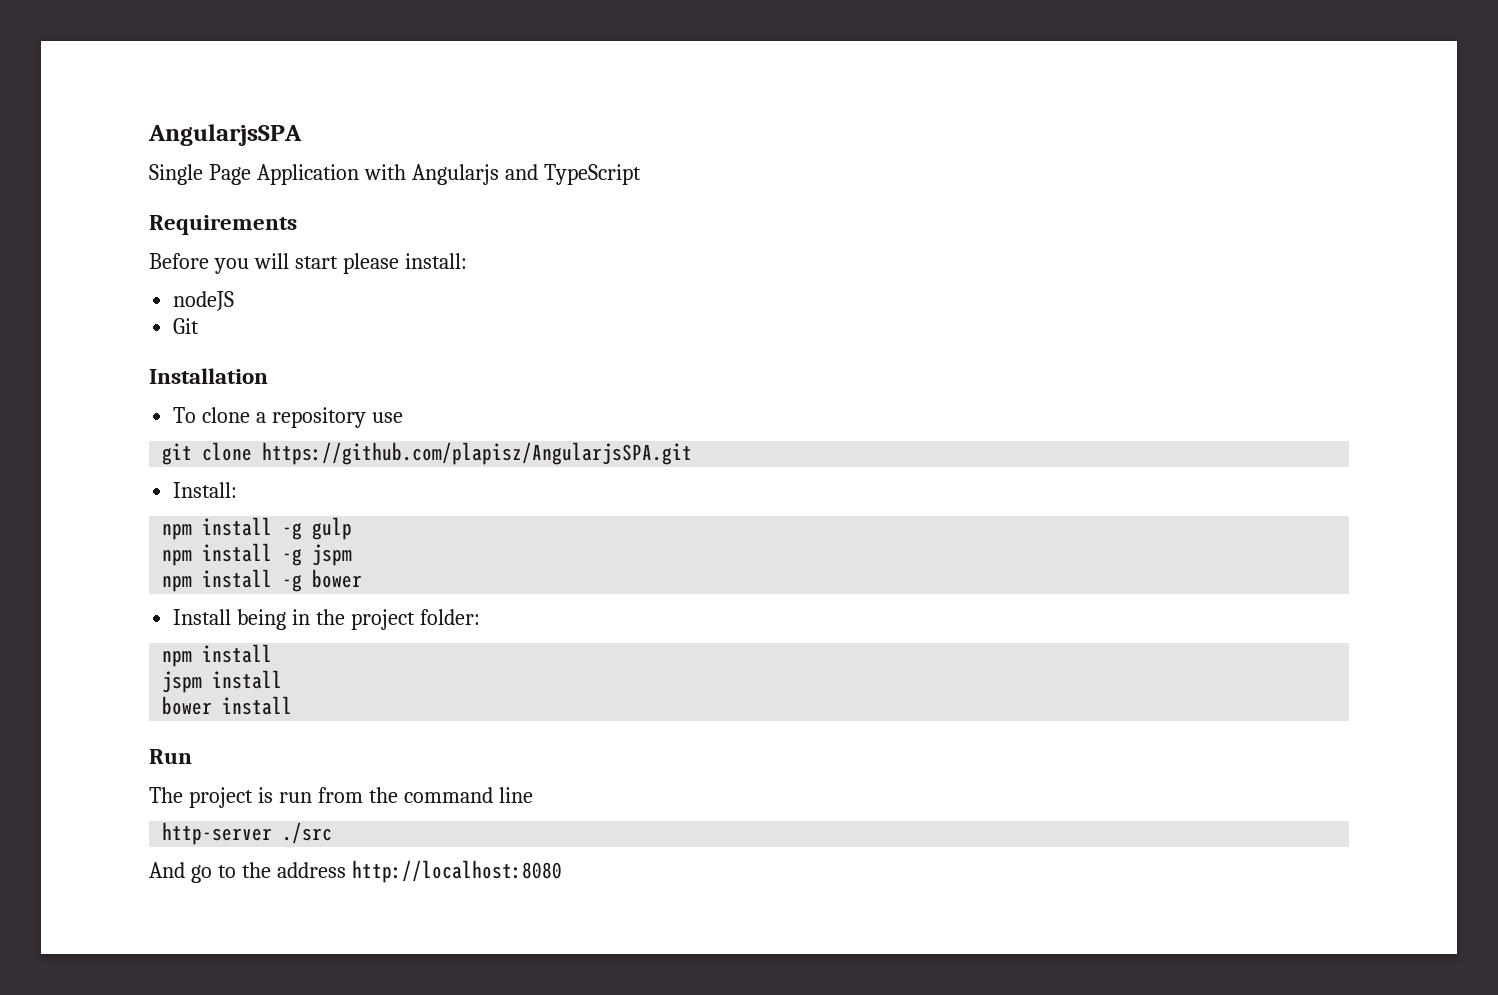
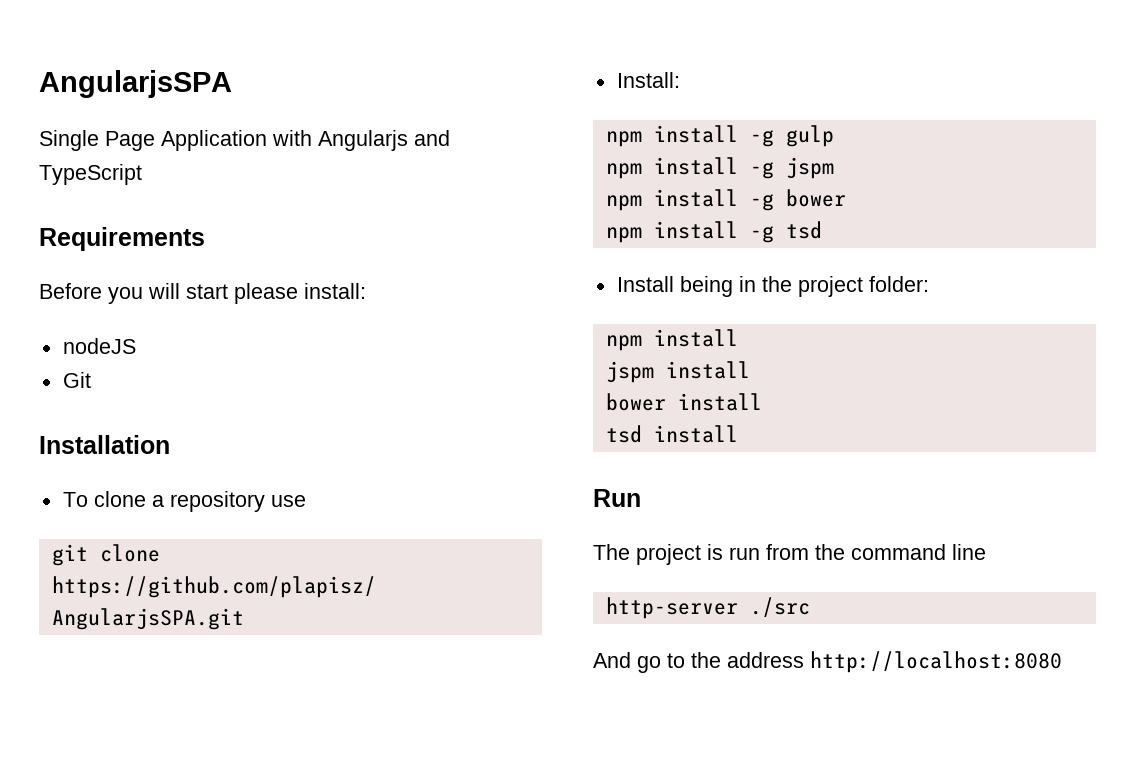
+ npm install -g tsd
+ tsd install

